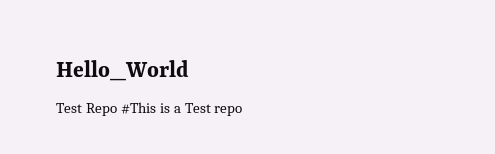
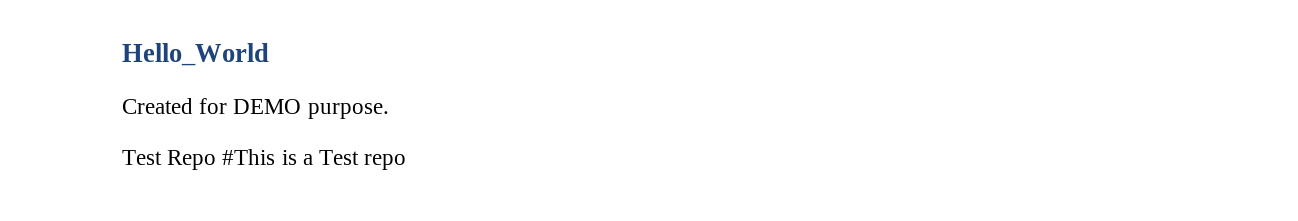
+ Created for DEMO purpose.

